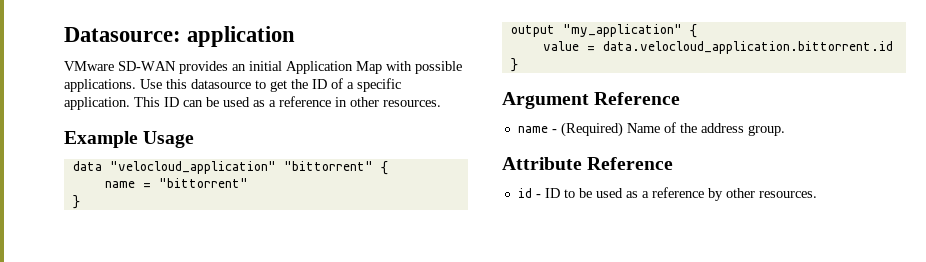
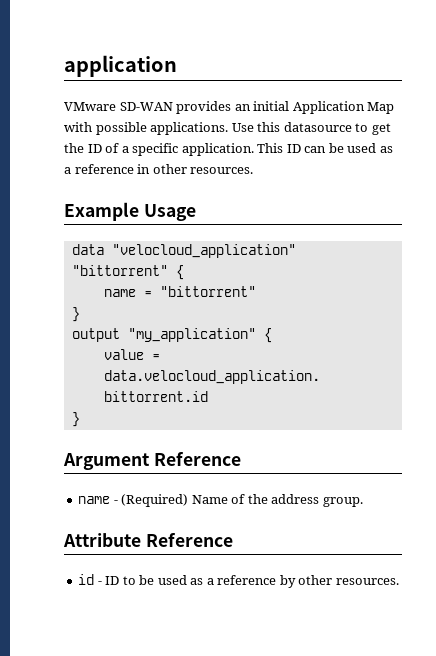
- Datasource: application
+ application

